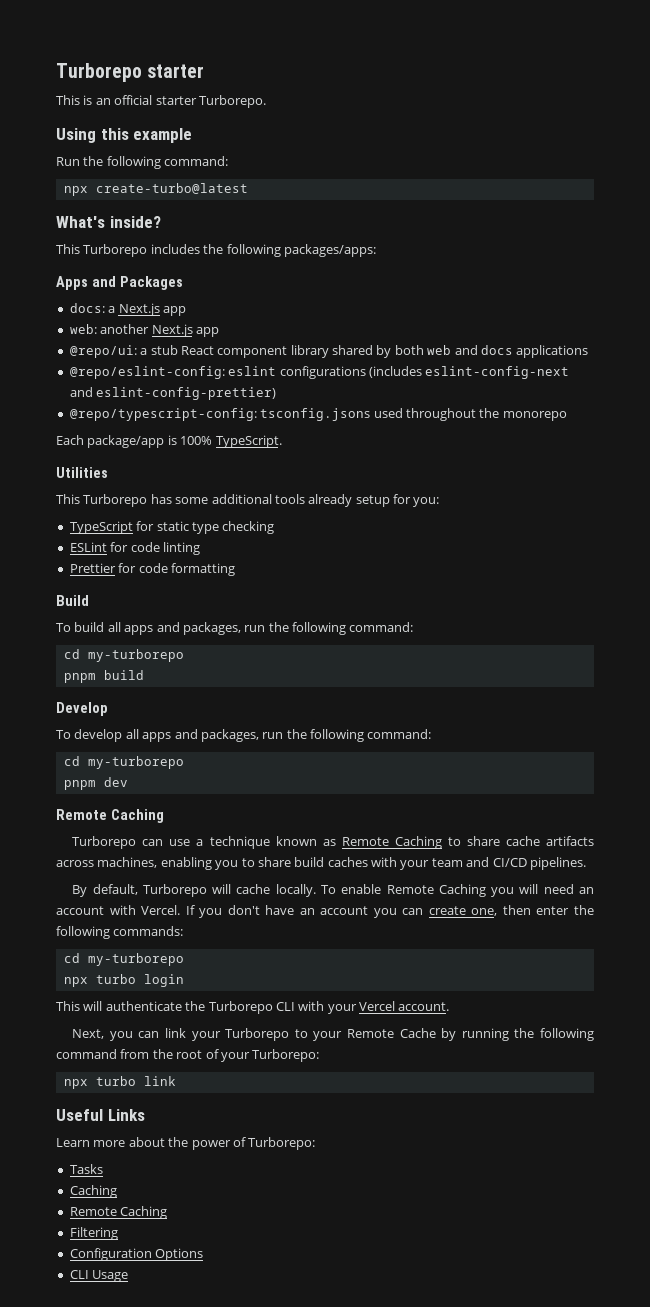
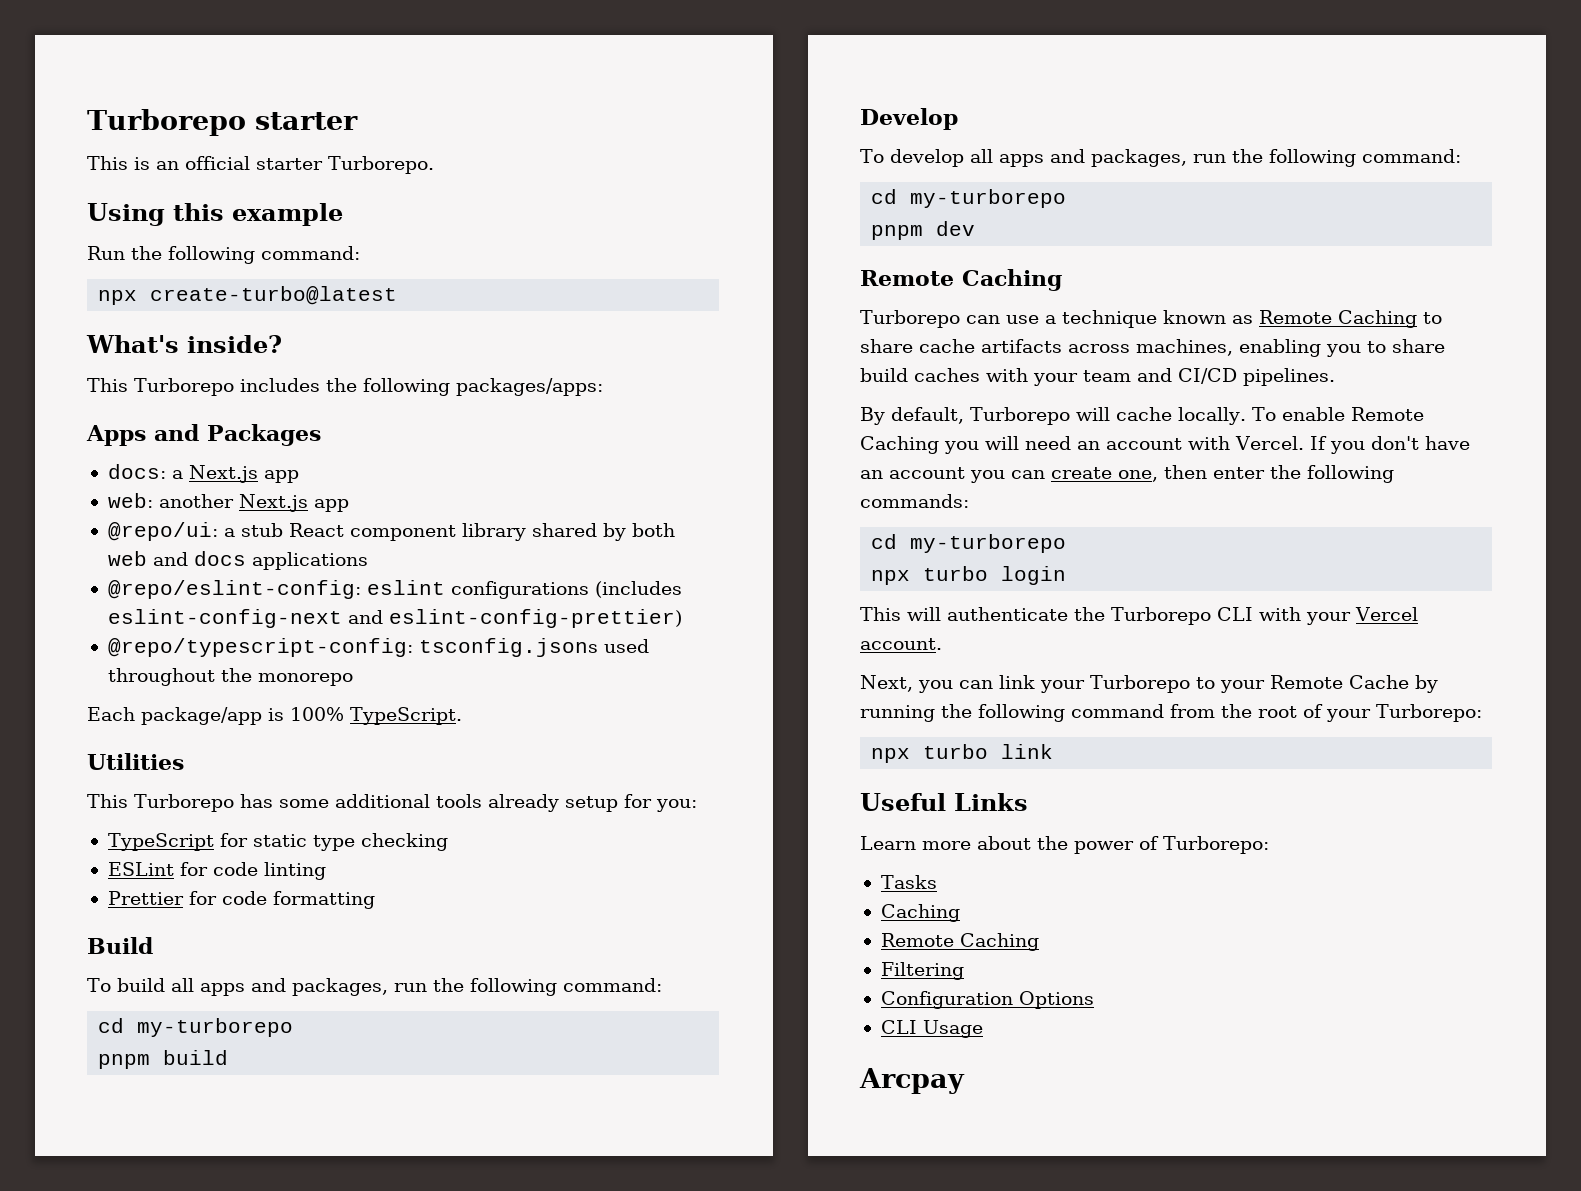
+ Arcpay

